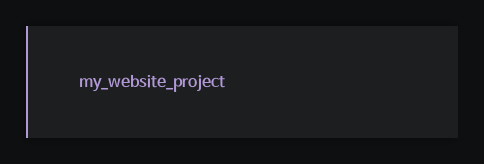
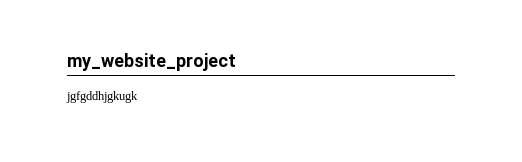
+ jgfgddhjgkugk

